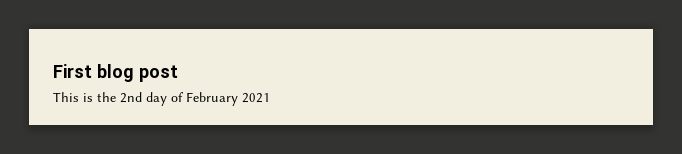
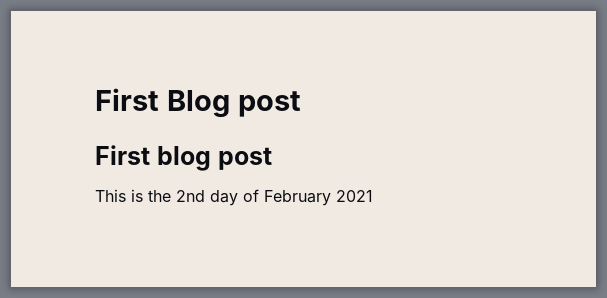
+ First Blog post

